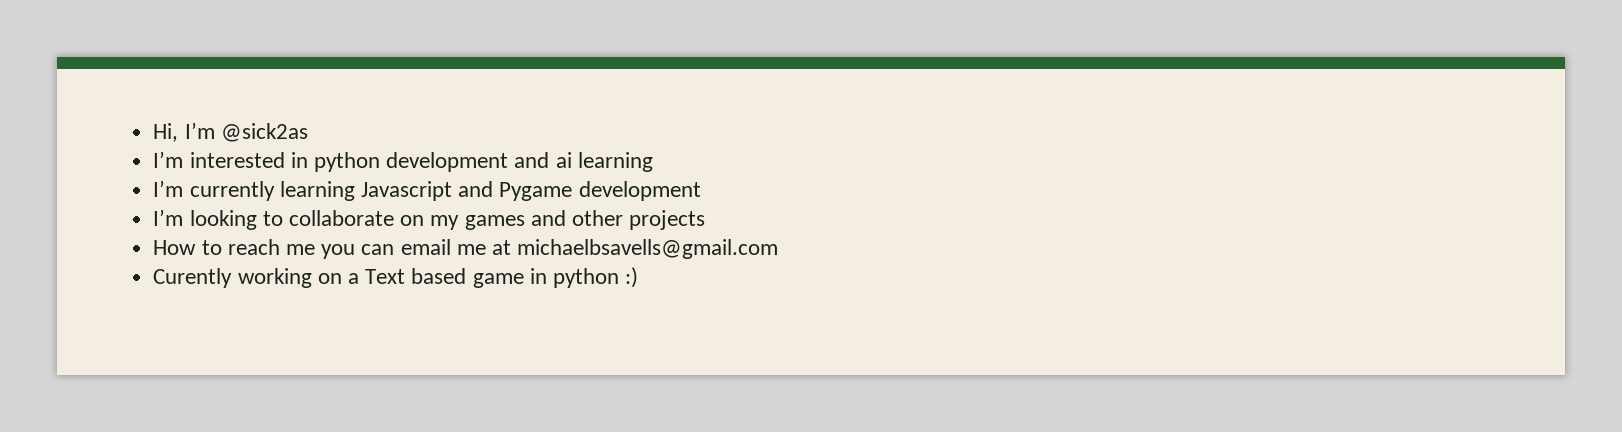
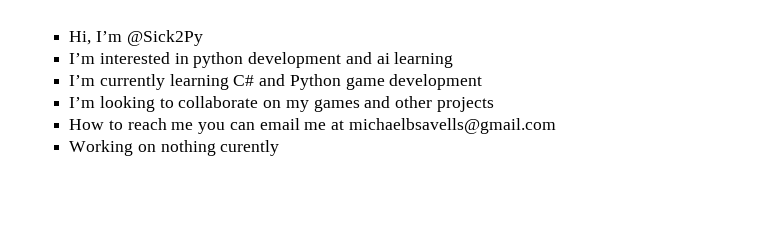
- Hi, I’m @sick2as
+ Hi, I’m @Sick2Py
- I’m currently learning Javascript and Pygame development
+ I’m currently learning C# and Python game development
- Curently working on a Text based game in python :)
+ Working on nothing curently

